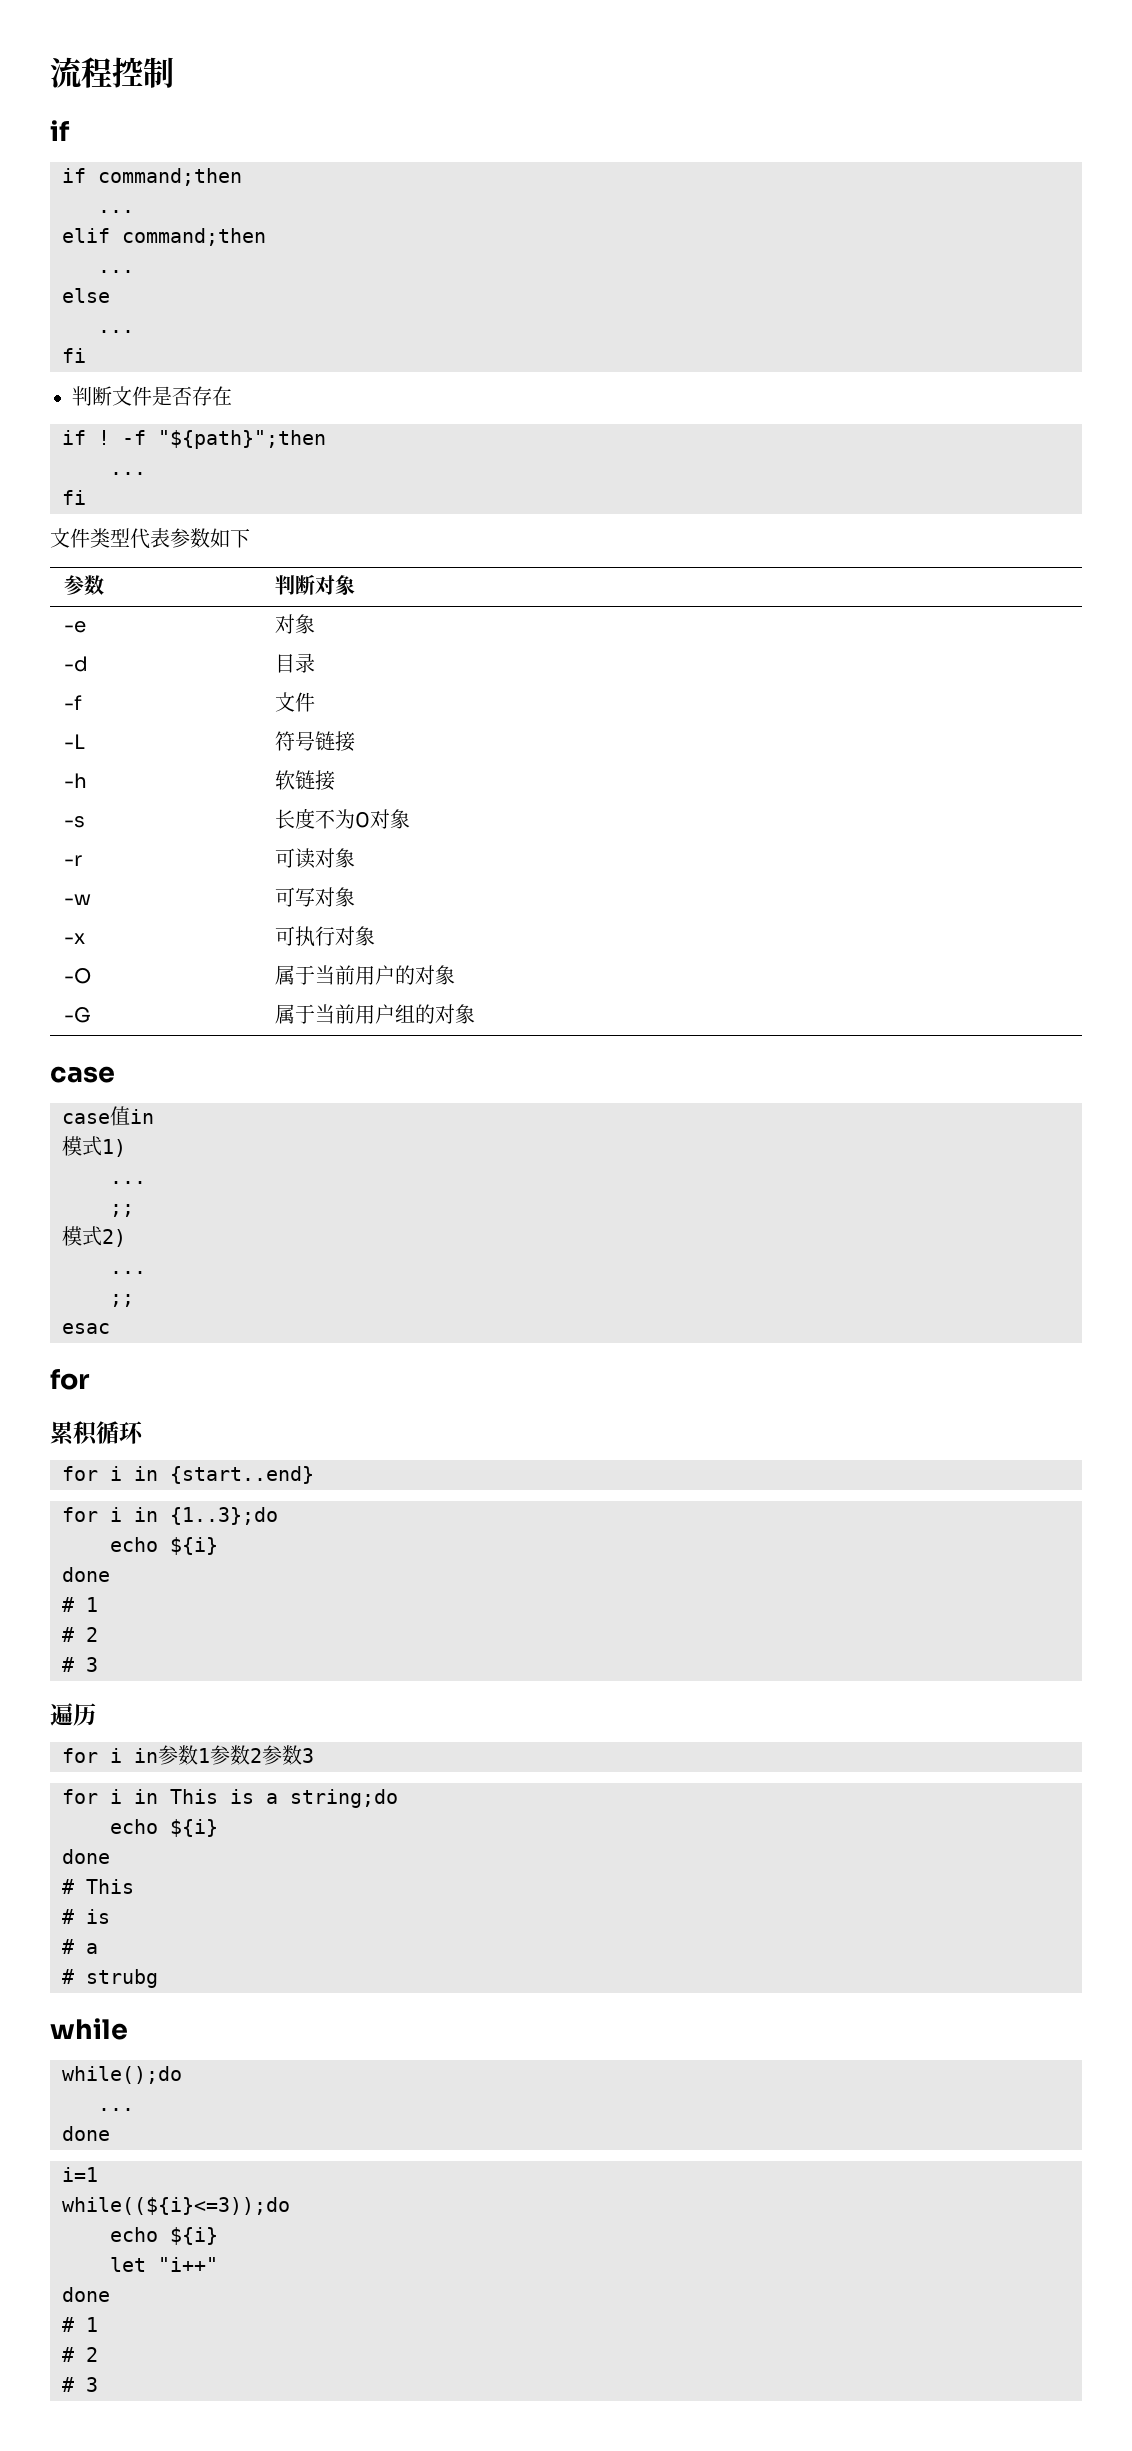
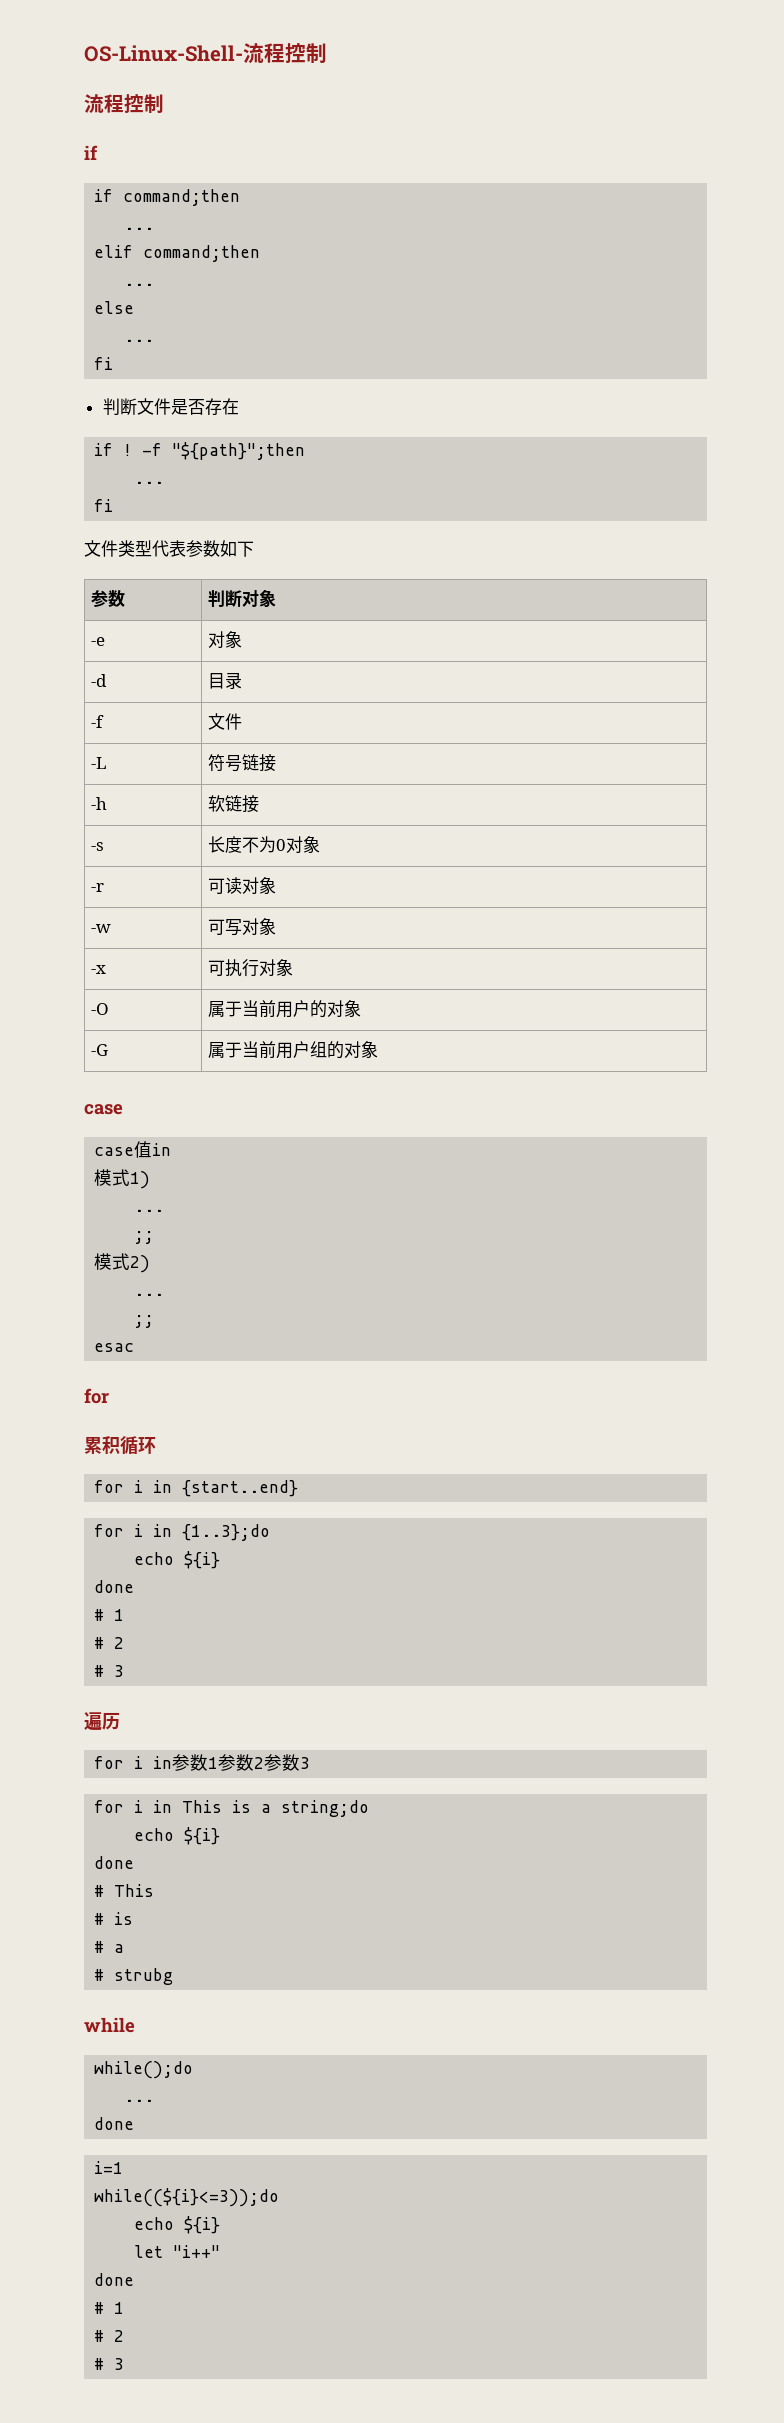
+ OS-Linux-Shell-流程控制

